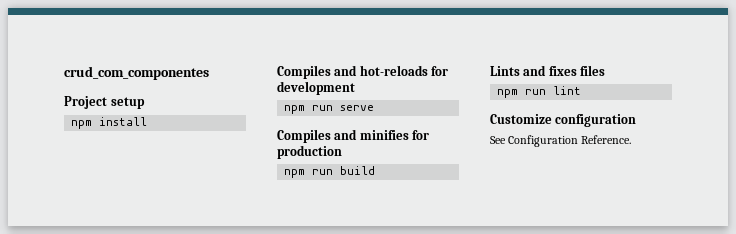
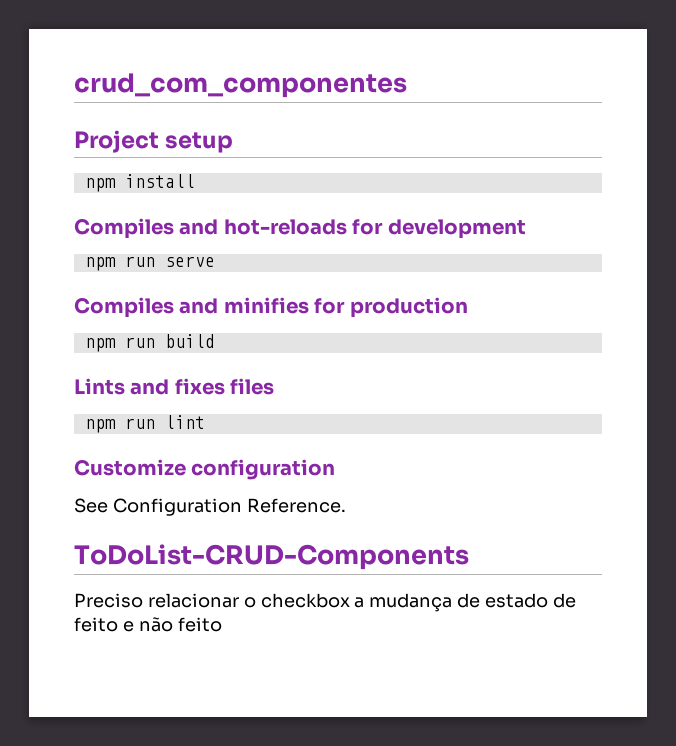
+ ToDoList-CRUD-Components
+ Preciso relacionar o checkbox a mudança de estado de feito e não feito

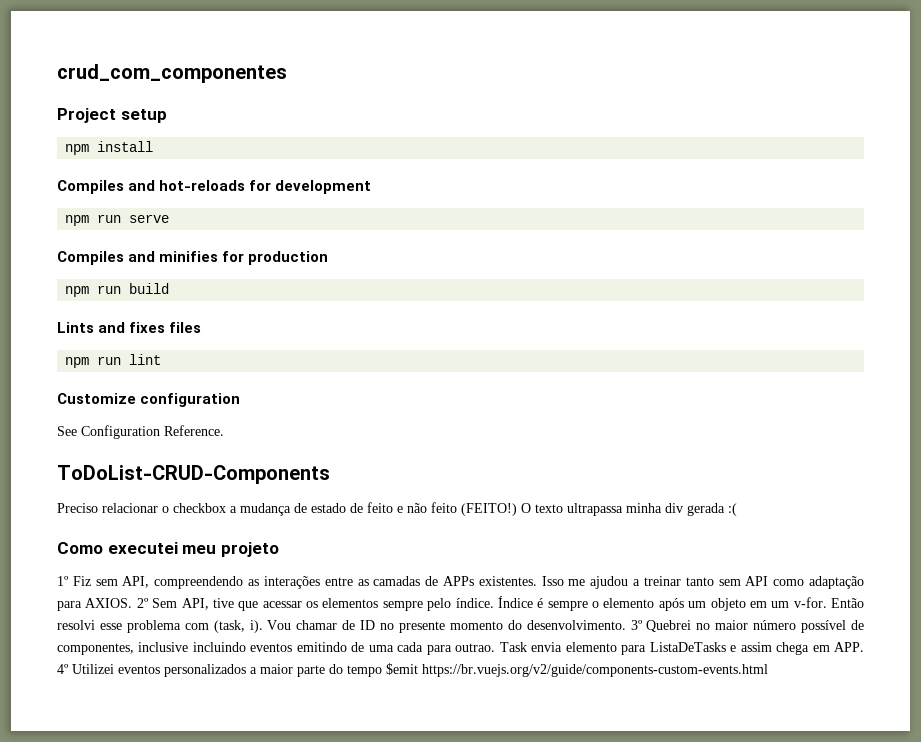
- Preciso relacionar o checkbox a mudança de estado de feito e não feito
+ Preciso relacionar o checkbox a mudança de estado de feito e não feito (FEITO!) O texto ultrapassa minha div gerada :(
+ Como executei meu projeto
+ 1º Fiz sem API, compreendendo as interações entre as camadas de APPs existentes. Isso me ajudou a treinar tanto sem API como adaptação para AXIOS. 2º Sem API, tive que acessar os elementos sempre pelo índice. Índice é sempre o elemento após um objeto em um v-for. Então resolvi esse problema com (task, i). Vou chamar de ID no presente momento do desenvolvimento. 3º Quebrei no maior número possível de componentes, inclusive incluindo eventos emitindo de uma cada para outrao. Task envia elemento para ListaDeTasks e assim chega em APP. 4º Utilizei eventos personalizados a maior parte do tempo $emit https://br.vuejs.org/v2/guide/components-custom-events.html

